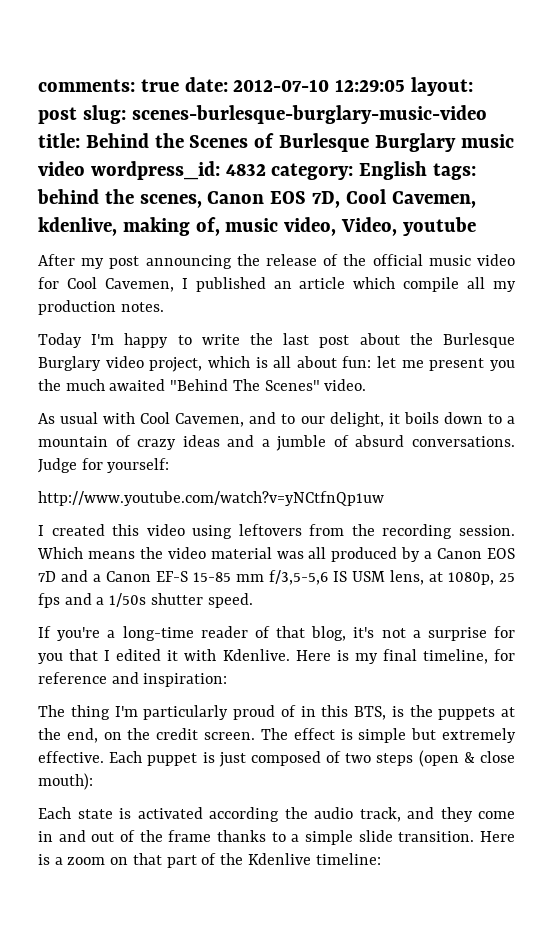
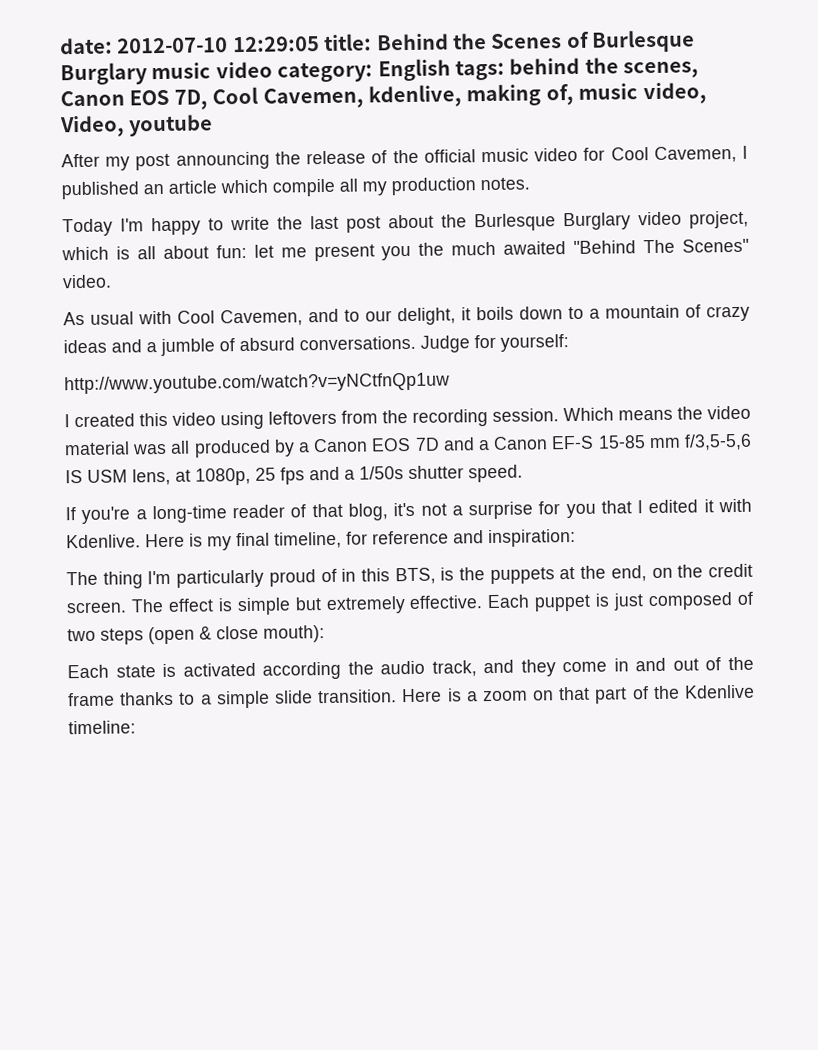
- comments: true date: 2012-07-10 12:29:05 layout: post slug: scenes-burlesque-burglary-music-video title: Behind the Scenes of Burlesque Burglary music video wordpress_id: 4832 category: English tags: behind the scenes, Canon EOS 7D, Cool Cavemen, kdenlive, making of, music video, Video, youtube
+ date: 2012-07-10 12:29:05 title: Behind the Scenes of Burlesque Burglary music video category: English tags: behind the scenes, Canon EOS 7D, Cool Cavemen, kdenlive, making of, music video, Video, youtube

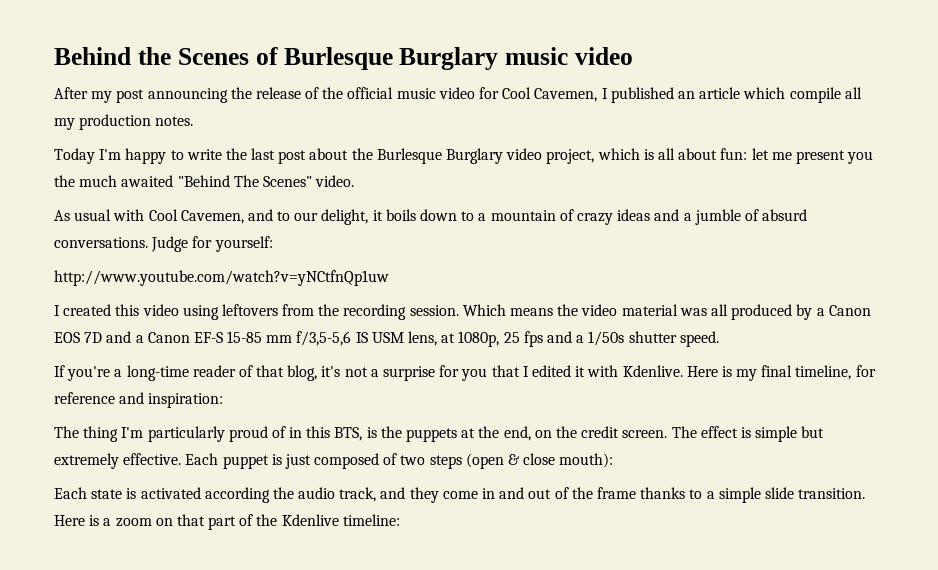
- date: 2012-07-10 12:29:05 title: Behind the Scenes of Burlesque Burglary music video category: English tags: behind the scenes, Canon EOS 7D, Cool Cavemen, kdenlive, making of, music video, Video, youtube
+ Behind the Scenes of Burlesque Burglary music video

